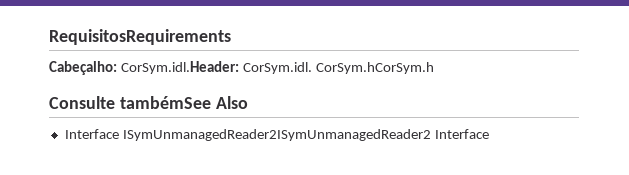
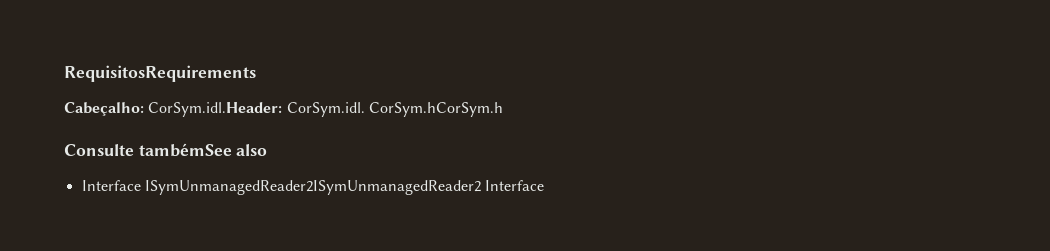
- Consulte tambémSee Also
+ Consulte tambémSee also

